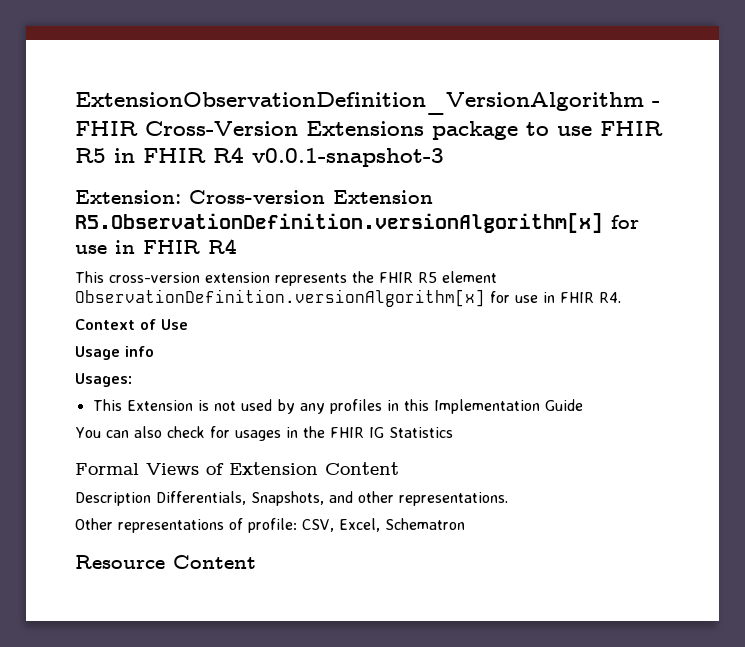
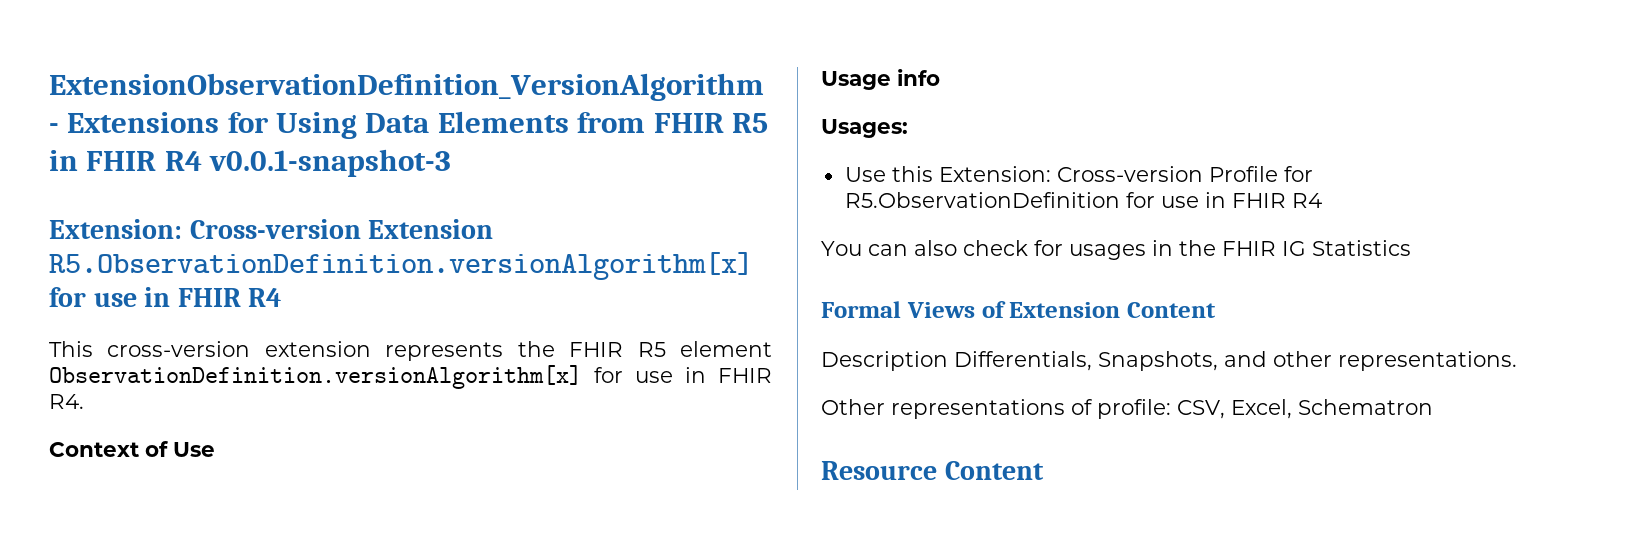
- ExtensionObservationDefinition_VersionAlgorithm - FHIR Cross-Version Extensions package to use FHIR R5 in FHIR R4 v0.0.1-snapshot-3
+ ExtensionObservationDefinition_VersionAlgorithm - Extensions for Using Data Elements from FHIR R5 in FHIR R4 v0.0.1-snapshot-3
- This Extension is not used by any profiles in this Implementation Guide
+ Use this Extension: Cross-version Profile for R5.ObservationDefinition for use in FHIR R4

